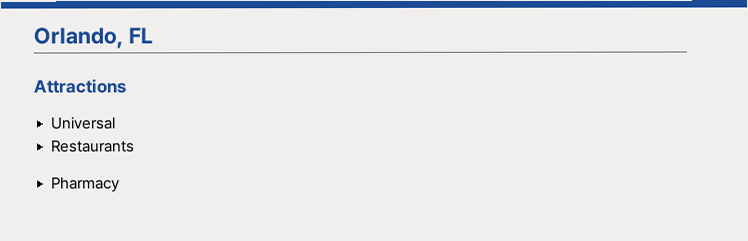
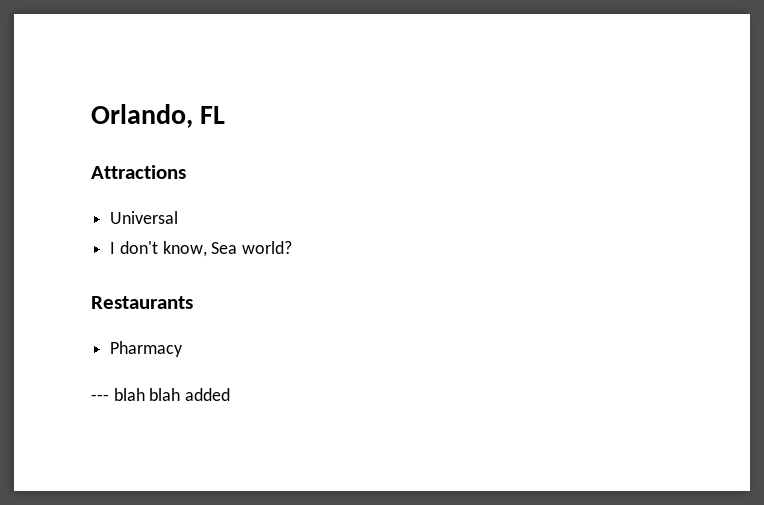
+ I don't know, Sea world?
  Restaurants
  Pharmacy
+ --- blah blah added

